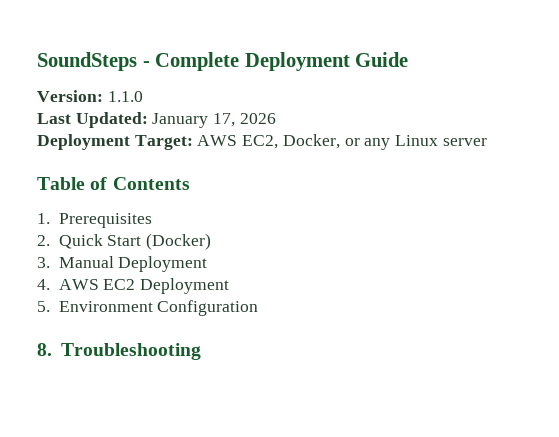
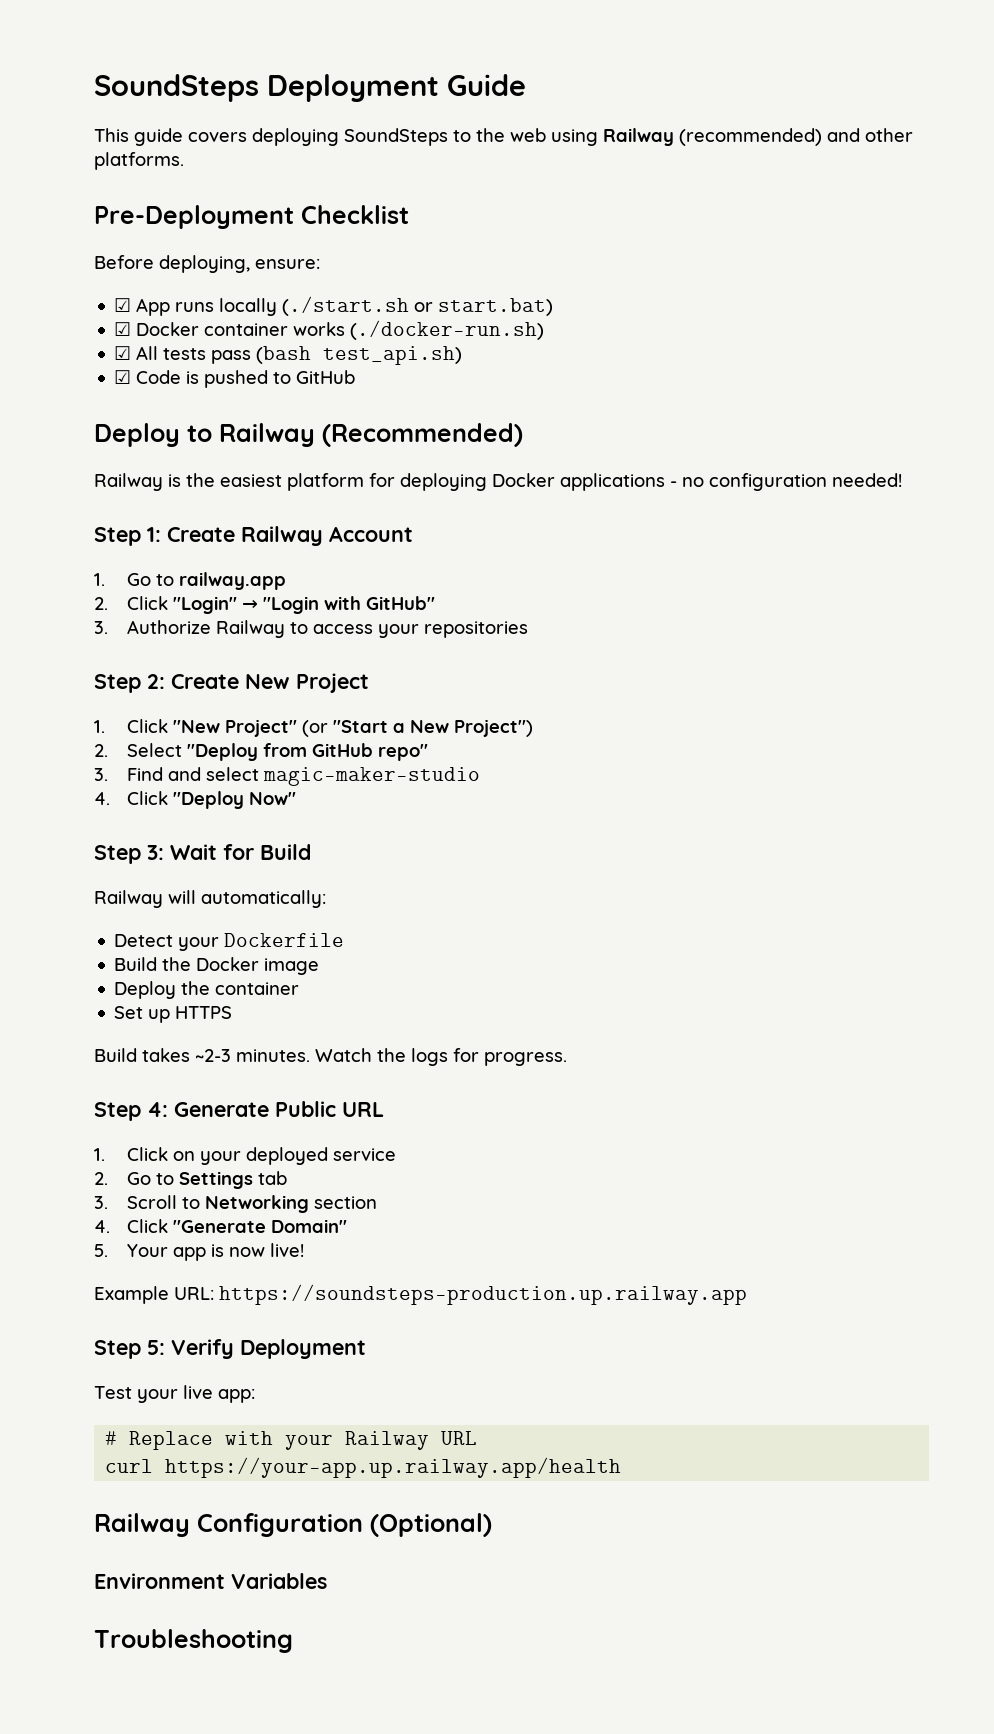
- SoundSteps - Complete Deployment Guide
+ SoundSteps Deployment Guide
- Version: 1.1.0
- Last Updated: January 17, 2026
- Deployment Target: AWS EC2, Docker, or any Linux server
- Table of Contents
- 1. Prerequisites
- 2. Quick Start (Docker)
- 3. Manual Deployment
- 4. AWS EC2 Deployment
- 5. Environment Configuration
- 8. Troubleshooting
+ This guide covers deploying SoundSteps to the web using Railway (recommended) and other platforms.
+ Pre-Deployment Checklist
+ Before deploying, ensure:
+ ☑ App runs locally (./start.sh or start.bat)
+ ☑ Docker container works (./docker-run.sh)
+ ☑ All tests pass (bash test_api.sh)
+ ☑ Code is pushed to GitHub
+ Deploy to Railway (Recommended)
+ Railway is the easiest platform for deploying Docker applications - no configuration needed!
+ Step 1: Create Railway Account
+ 1. Go to railway.app
+ 2. Click "Login" → "Login with GitHub"
+ 3. Authorize Railway to access your repositories
+ Step 2: Create New Project
+ 1. Click "New Project" (or "Start a New Project")
+ 2. Select "Deploy from GitHub repo"
+ 3. Find and select magic-maker-studio
+ 4. Click "Deploy Now"
+ Step 3: Wait for Build
+ Railway will automatically:
+ Detect your Dockerfile
+ Build the Docker image
+ Deploy the container
+ Set up HTTPS
+ Build takes ~2-3 minutes. Watch the logs for progress.
+ Step 4: Generate Public URL
+ 1. Click on your deployed service
+ 2. Go to Settings tab
+ 3. Scroll to Networking section
+ 4. Click "Generate Domain"
+ 5. Your app is now live!
+ Example URL: https://soundsteps-production.up.railway.app
+ Step 5: Verify Deployment
+ Test your live app:
+ # Replace with your Railway URL
+ curl https://your-app.up.railway.app/health
+ Railway Configuration (Optional)
+ Environment Variables
+ Troubleshooting

